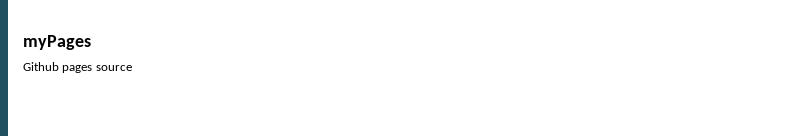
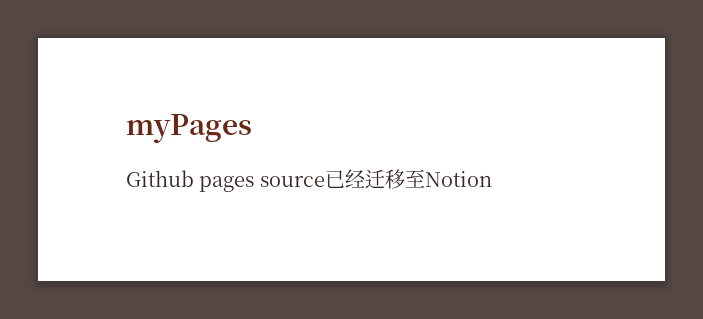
- Github pages source
+ Github pages source已经迁移至Notion

